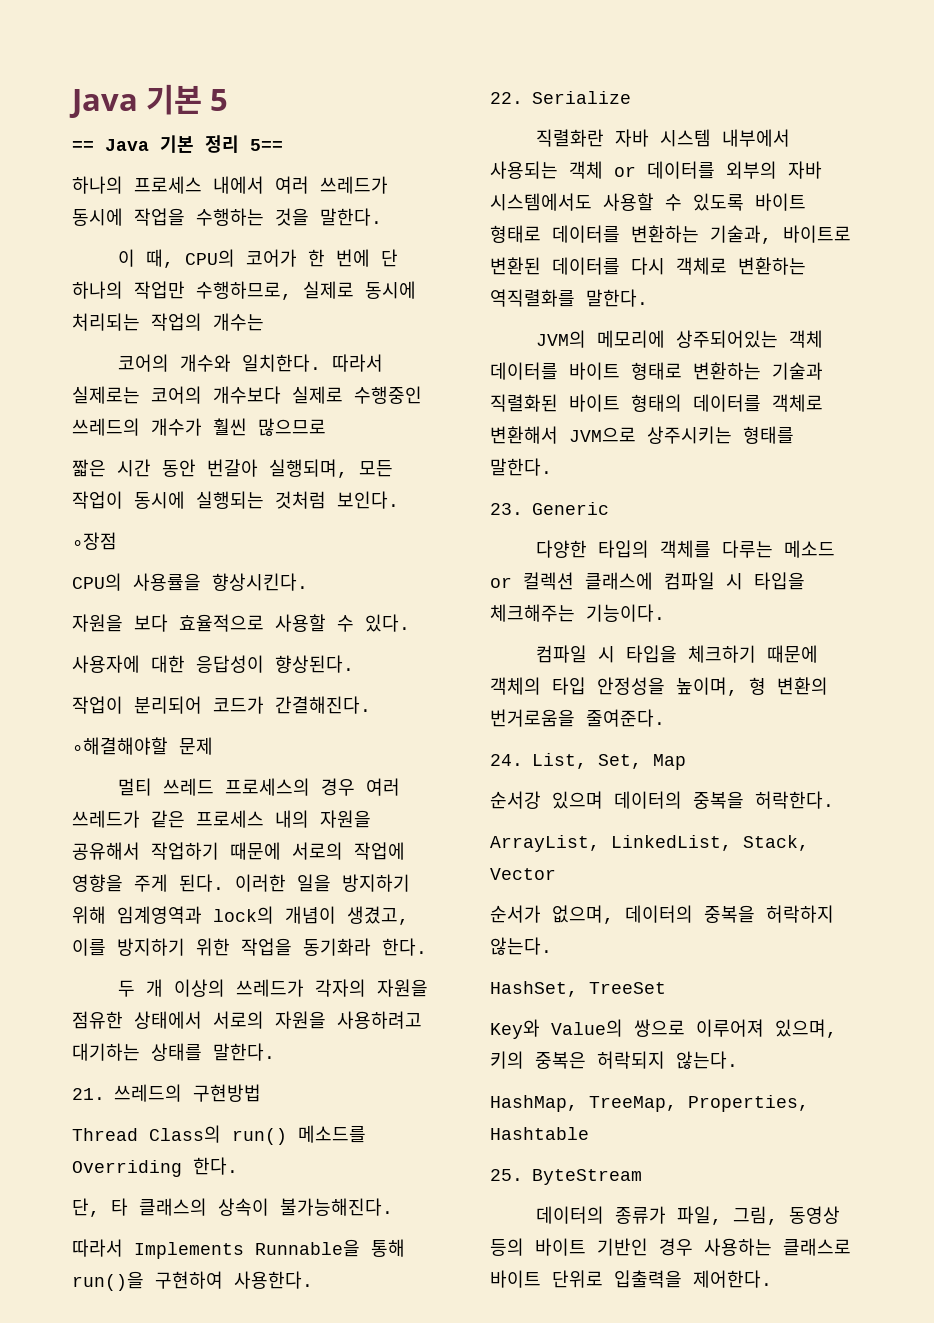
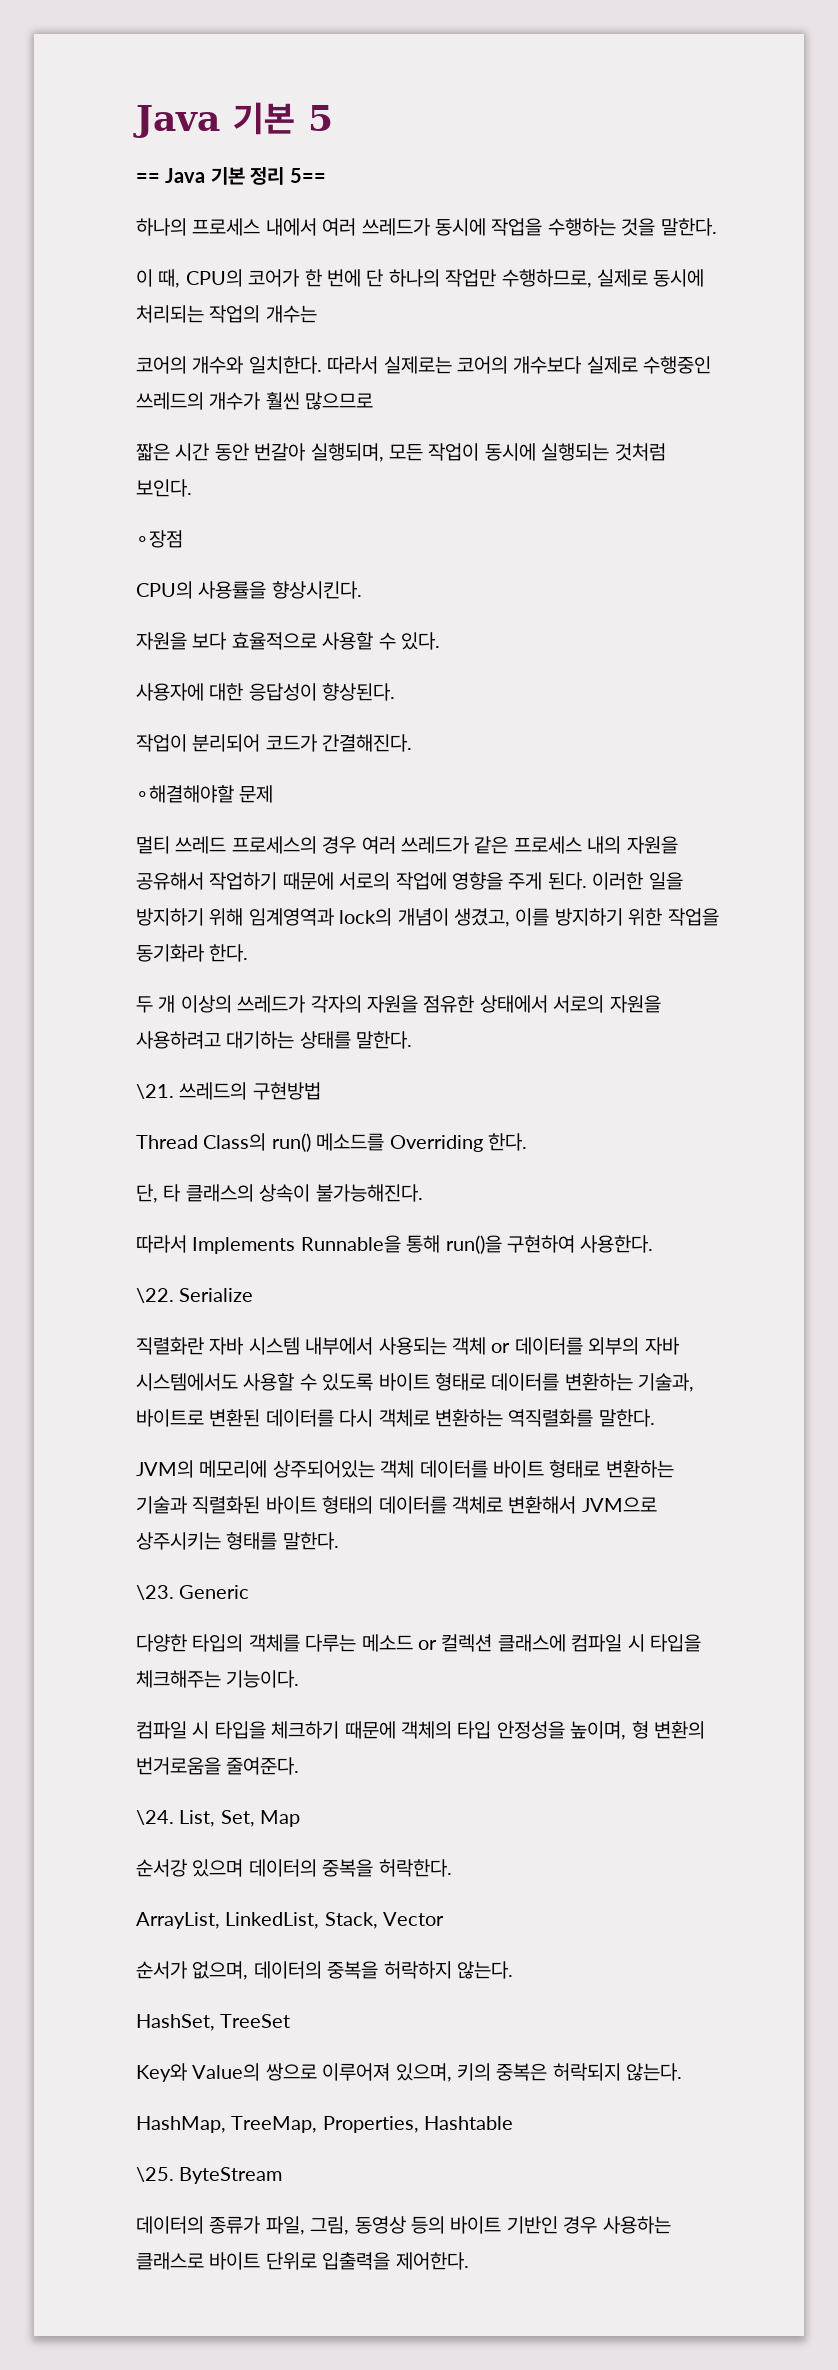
- 21. 쓰레드의 구현방법
+ \21. 쓰레드의 구현방법
- 22. Serialize
+ \22. Serialize
- 23. Generic
+ \23. Generic
- 24. List, Set, Map
+ \24. List, Set, Map
- 25. ByteStream
+ \25. ByteStream

